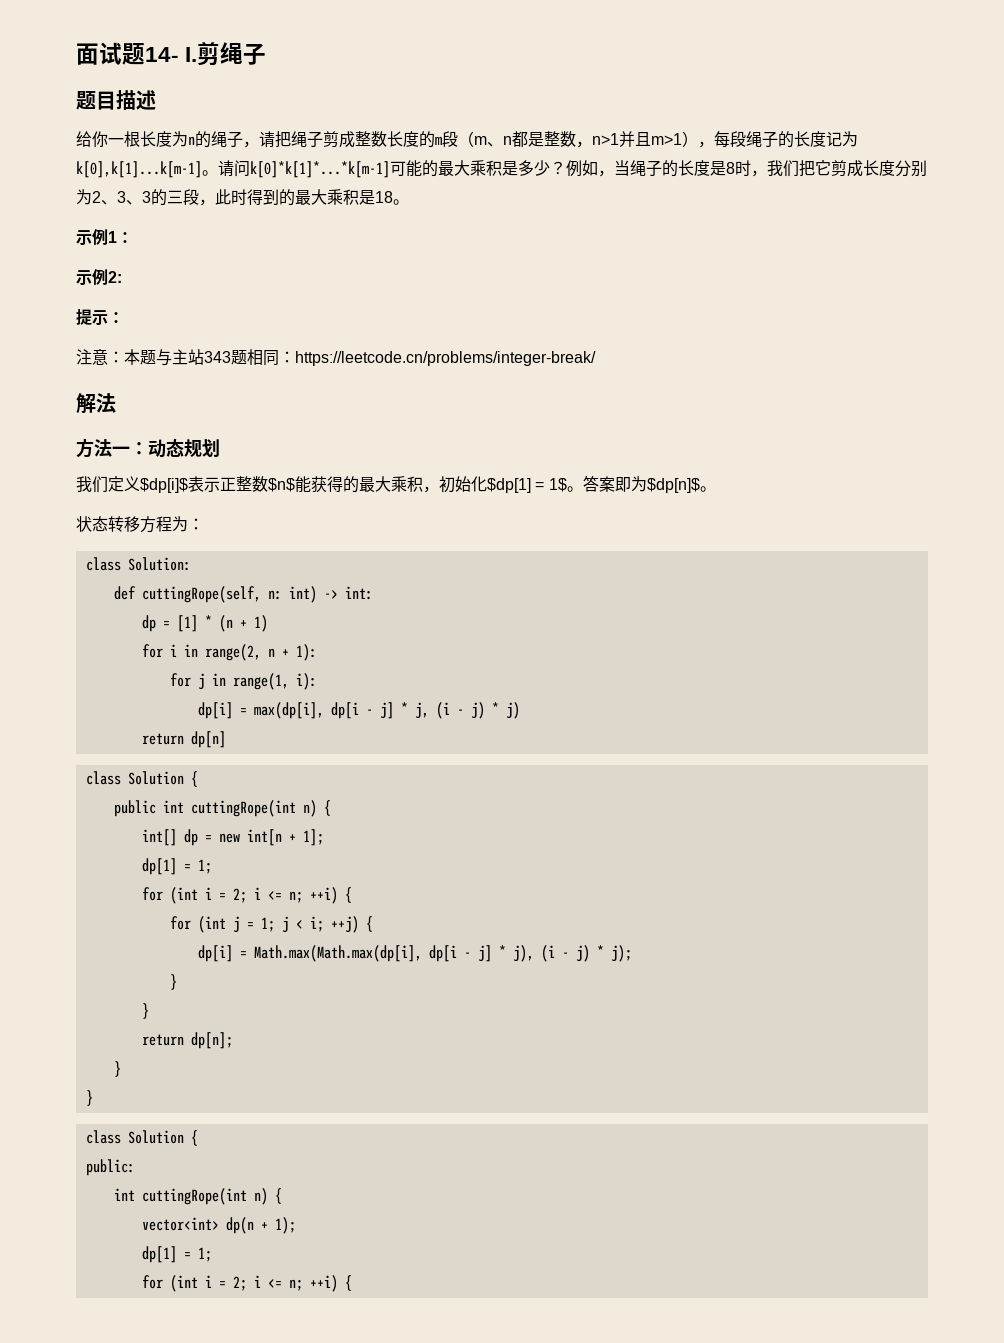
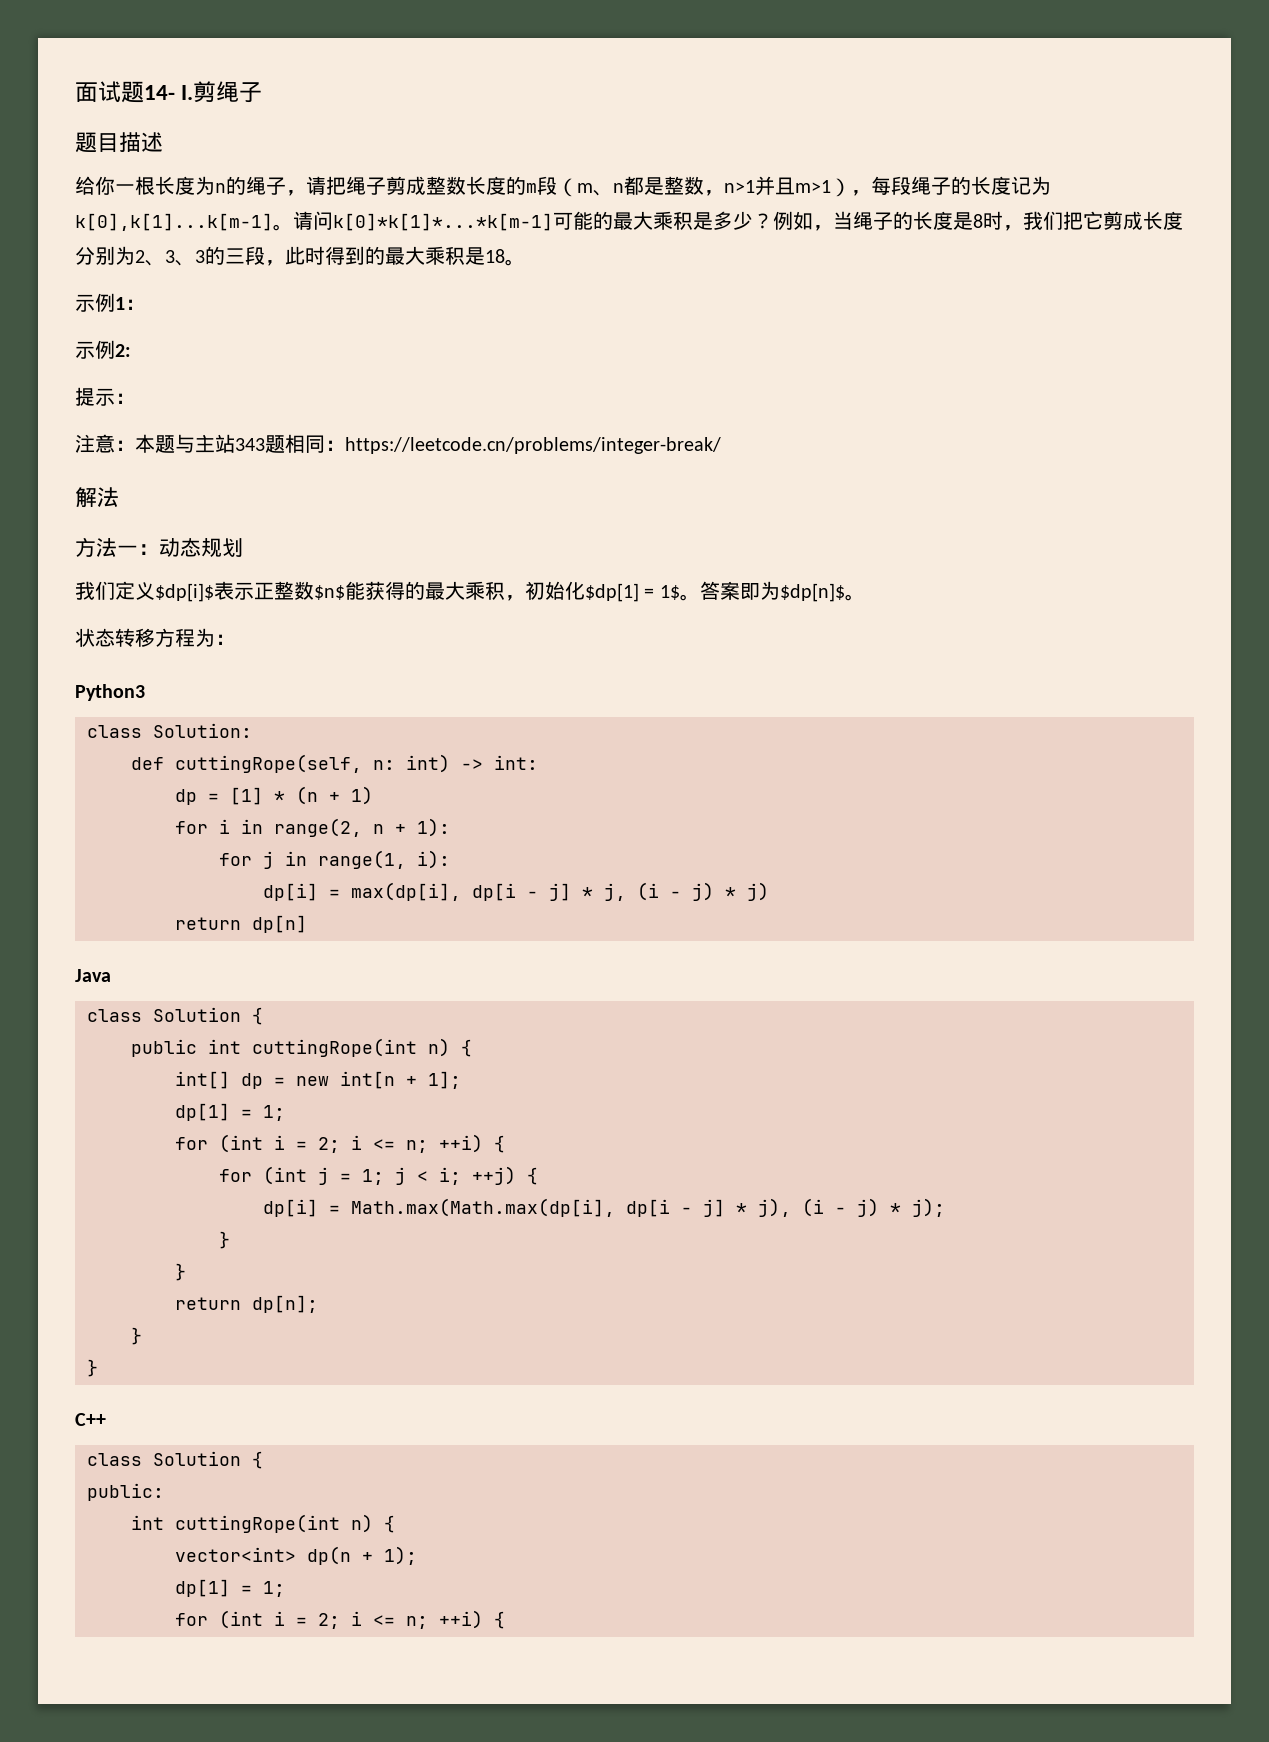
+ Python3
+ Java
+ C++

